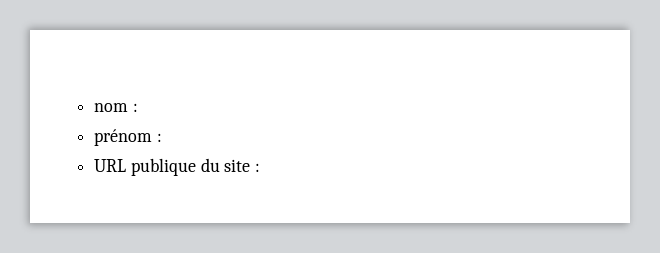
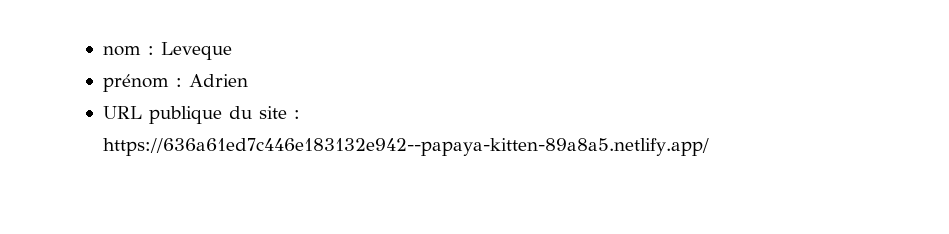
- nom :
+ nom : Leveque
- prénom :
+ prénom : Adrien
- URL publique du site :
+ URL publique du site : https://636a61ed7c446e183132e942--papaya-kitten-89a8a5.netlify.app/

